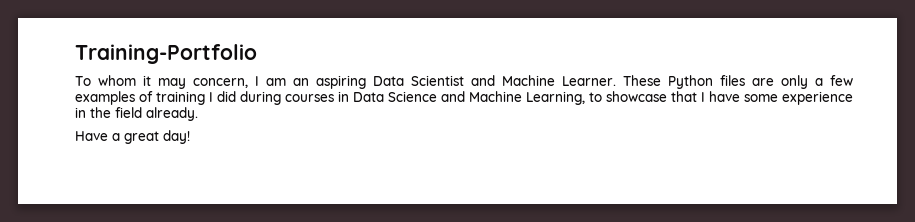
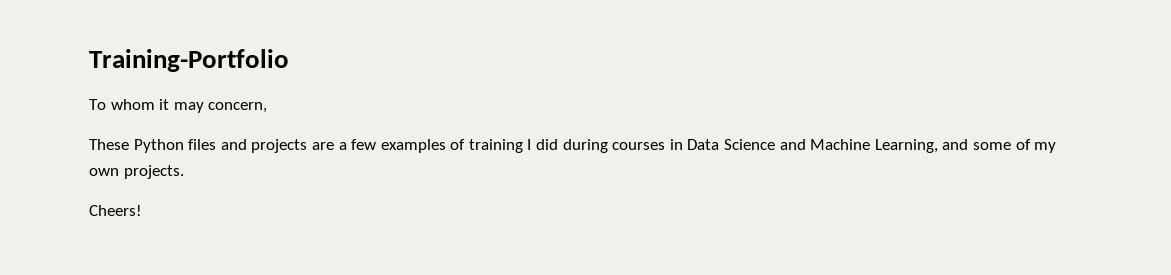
- To whom it may concern, I am an aspiring Data Scientist and Machine Learner. These Python files are only a few examples of training I did during courses in Data Science and Machine Learning, to showcase that I have some experience in the field already.
- Have a great day!
+ To whom it may concern,
+ These Python files and projects are a few examples of training I did during courses in Data Science and Machine Learning, and some of my own projects.
+ Cheers!

